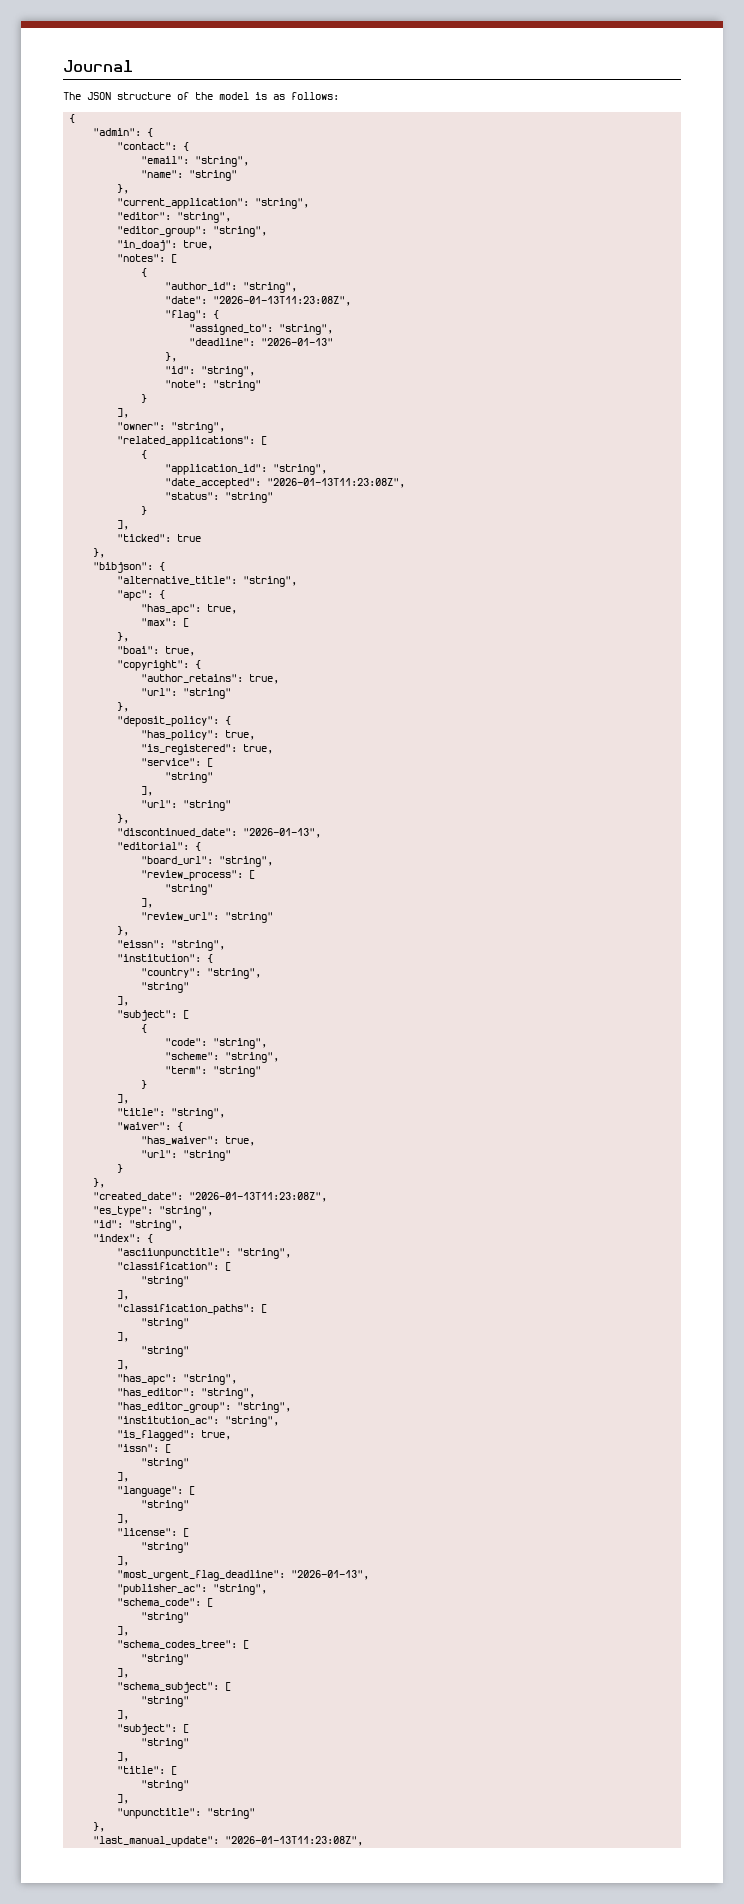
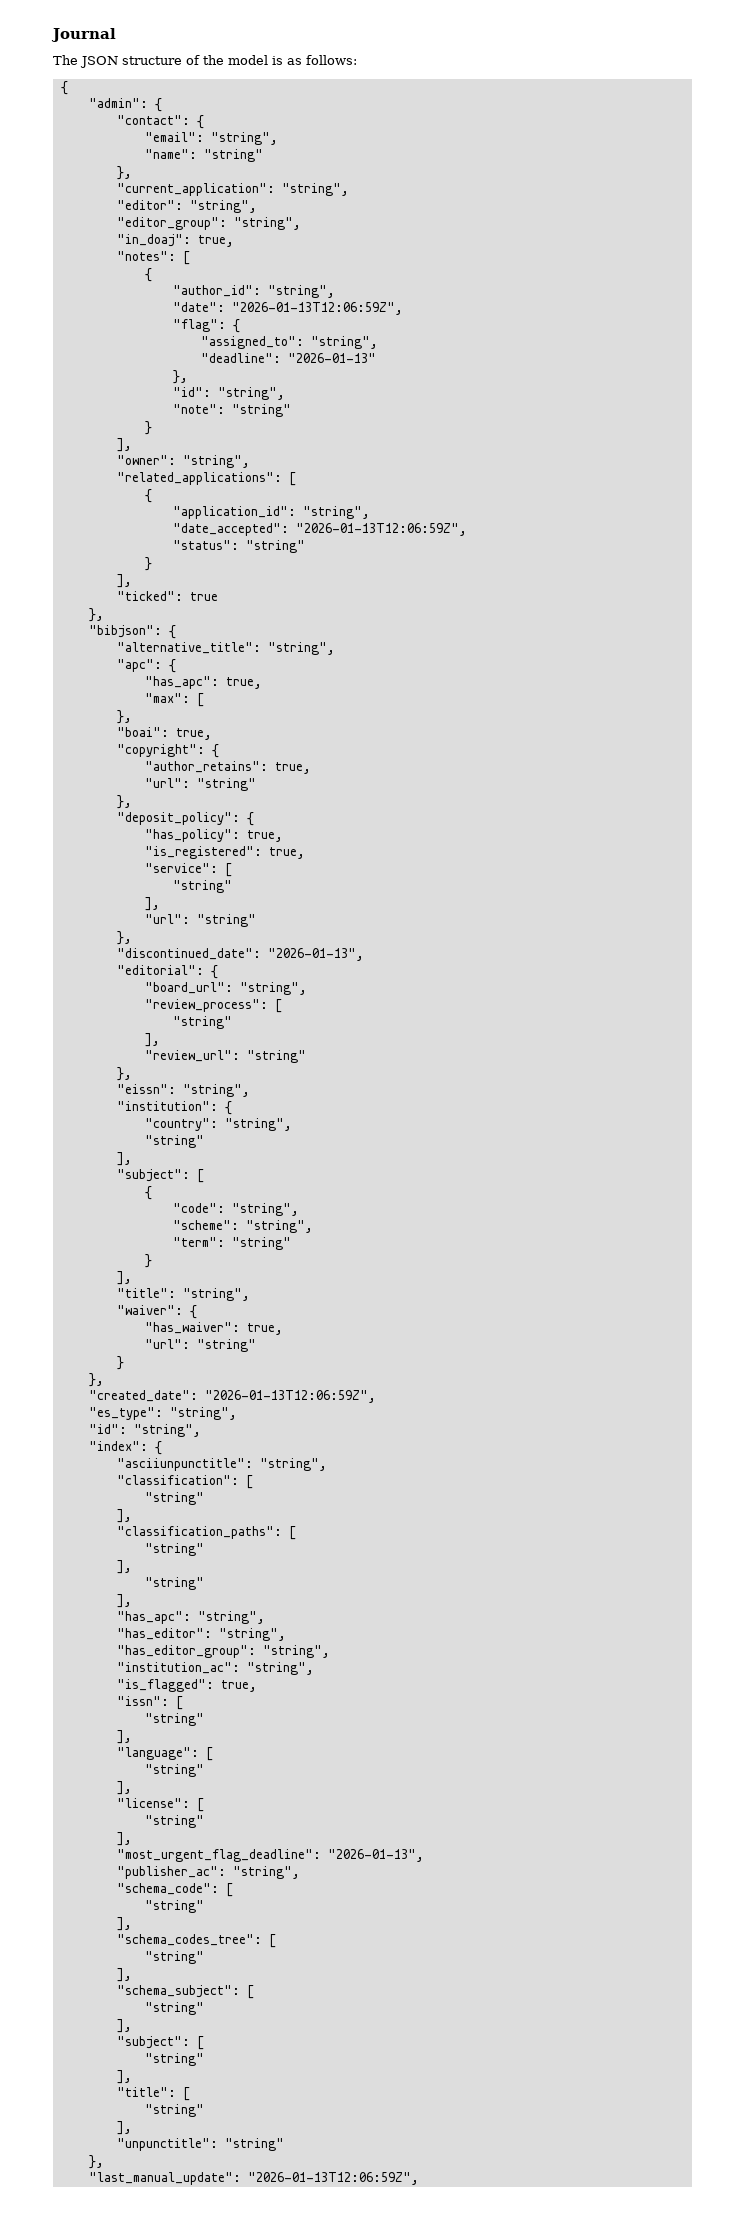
- "date": "2026-01-13T11:23:08Z",
+ "date": "2026-01-13T12:06:59Z",
- "date_accepted": "2026-01-13T11:23:08Z",
+ "date_accepted": "2026-01-13T12:06:59Z",
- "created_date": "2026-01-13T11:23:08Z",
+ "created_date": "2026-01-13T12:06:59Z",
- "last_manual_update": "2026-01-13T11:23:08Z",
+ "last_manual_update": "2026-01-13T12:06:59Z",

